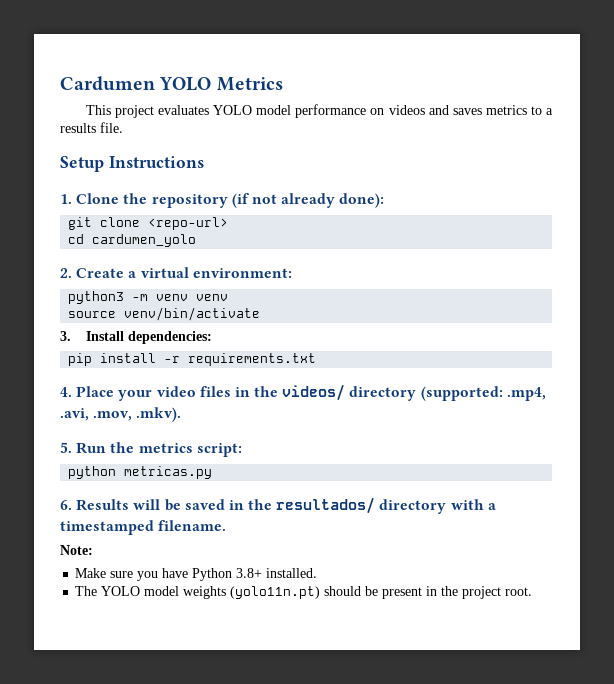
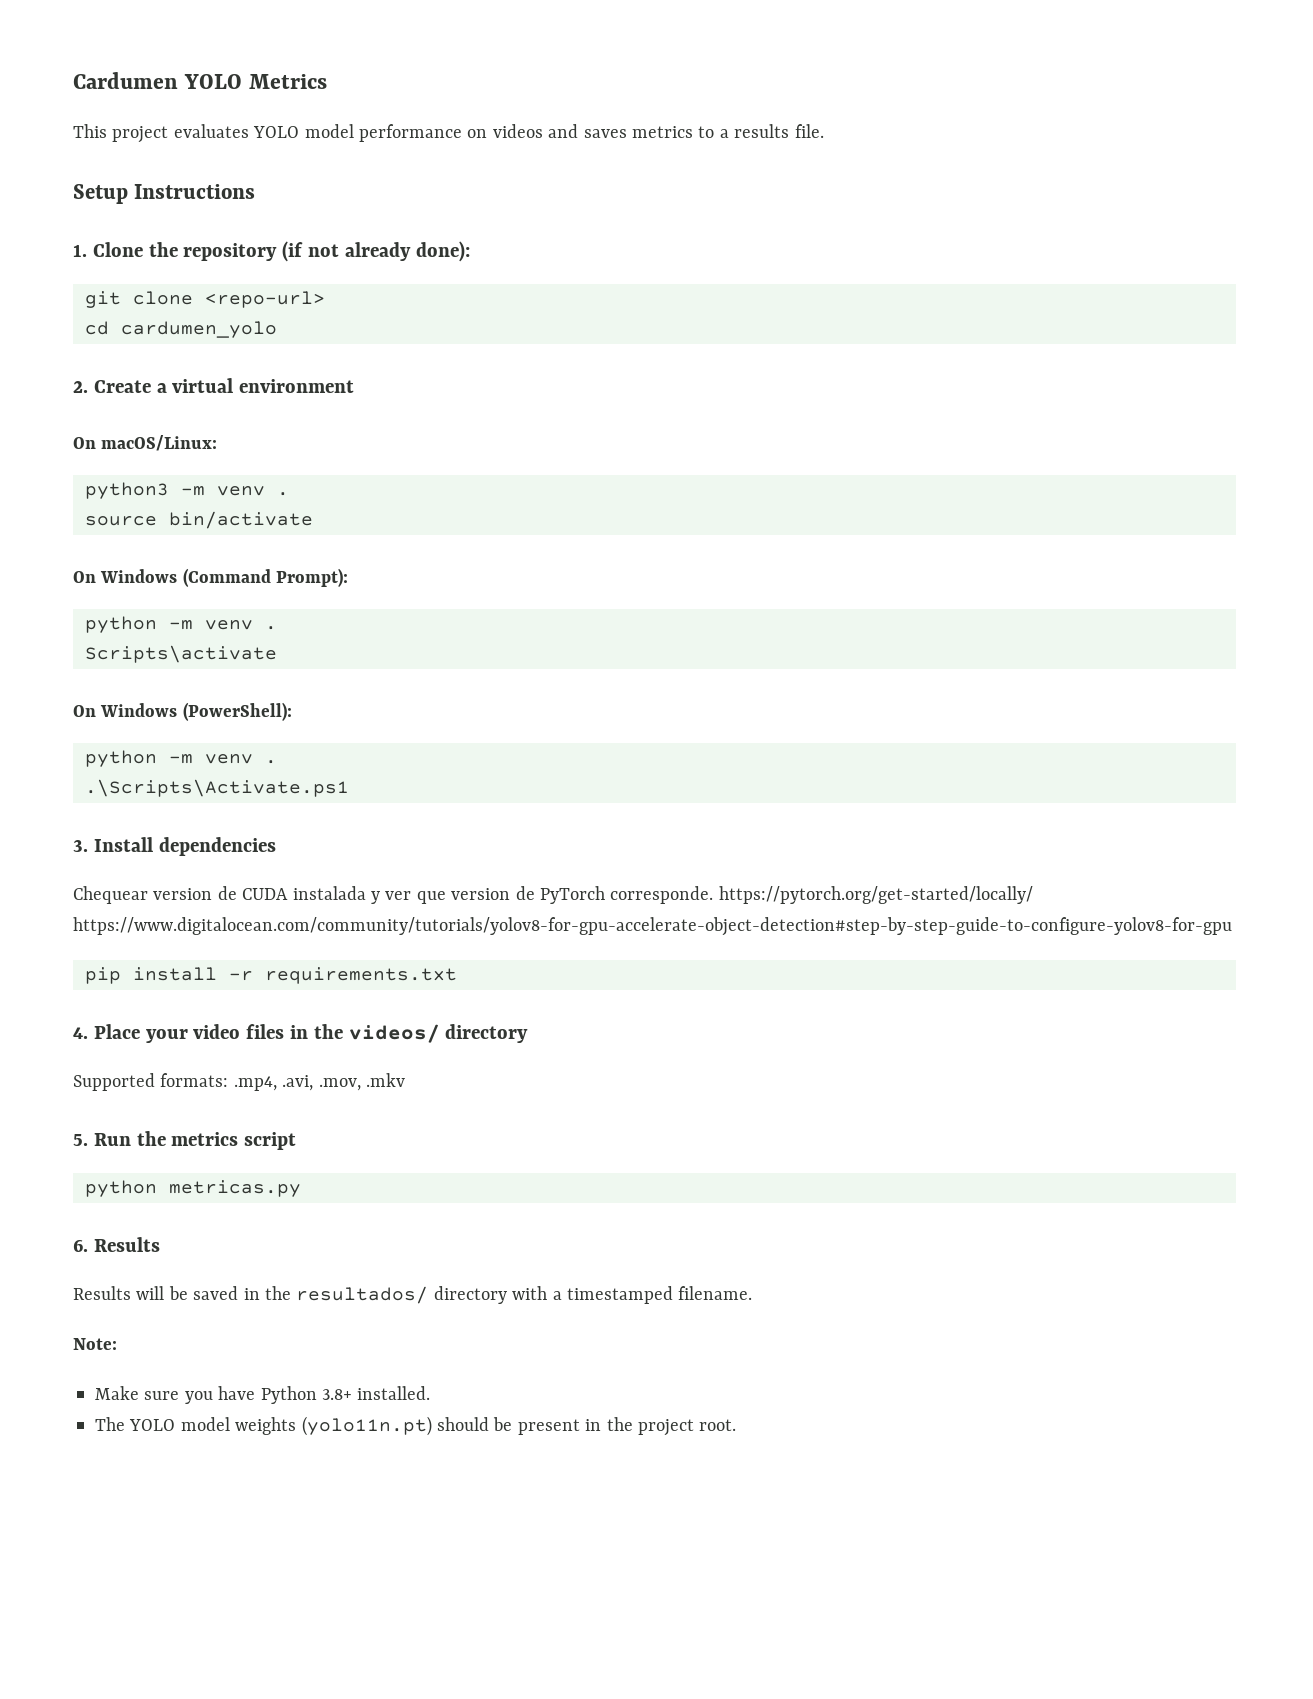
- 2. Create a virtual environment:
+ 2. Create a virtual environment
+ On macOS/Linux:
- python3 -m venv venv
+ python3 -m venv .
- source venv/bin/activate
- 3. Install dependencies:
+ source bin/activate
+ On Windows (Command Prompt):
+ python -m venv .
+ Scripts\activate
+ On Windows (PowerShell):
+ python -m venv .
+ .\Scripts\Activate.ps1
+ 3. Install dependencies
+ Chequear version de CUDA instalada y ver que version de PyTorch corresponde. https://pytorch.org/get-started/locally/ https://www.digitalocean.com/community/tutorials/yolov8-for-gpu-accelerate-object-detection#step-by-step-guide-to-configure-yolov8-for-gpu
- 4. Place your video files in the videos/ directory (supported: .mp4, .avi, .mov, .mkv).
+ 4. Place your video files in the videos/ directory
+ Supported formats: .mp4, .avi, .mov, .mkv
- 5. Run the metrics script:
+ 5. Run the metrics script
- 6. Results will be saved in the resultados/ directory with a timestamped filename.
+ 6. Results
+ Results will be saved in the resultados/ directory with a timestamped filename.

